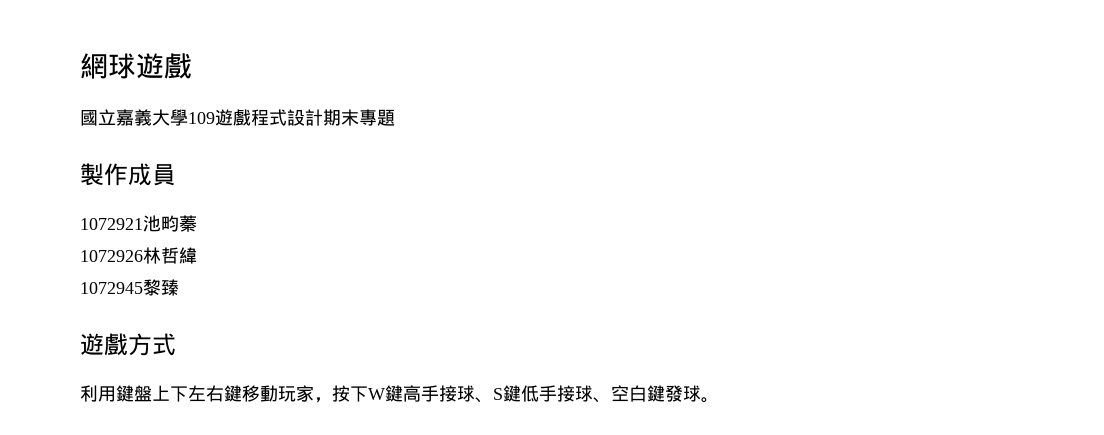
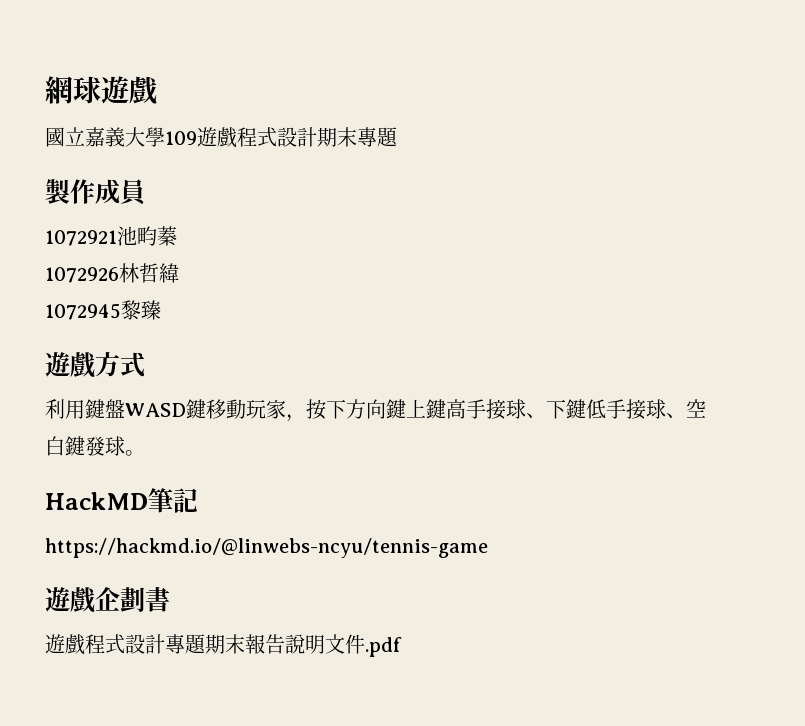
- 利用鍵盤上下左右鍵移動玩家，按下W鍵高手接球、S鍵低手接球、空白鍵發球。
+ 利用鍵盤WASD鍵移動玩家，按下方向鍵上鍵高手接球、下鍵低手接球、空白鍵發球。
+ HackMD筆記
+ https://hackmd.io/@linwebs-ncyu/tennis-game
+ 遊戲企劃書
+ 遊戲程式設計專題期末報告說明文件.pdf

